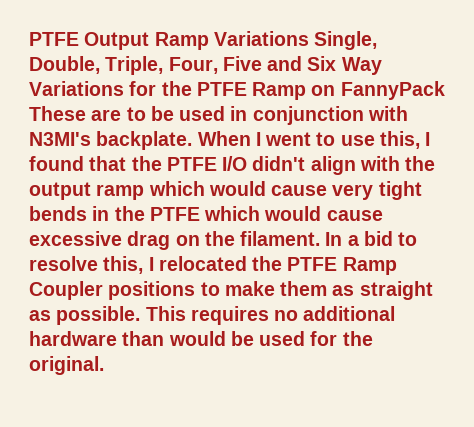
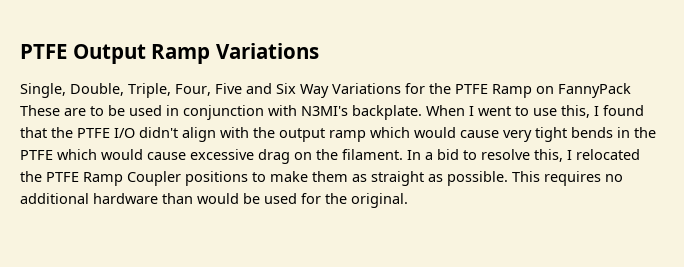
- PTFE Output Ramp Variations Single, Double, Triple, Four, Five and Six Way Variations for the PTFE Ramp on FannyPack These are to be used in conjunction with N3MI's backplate.
+ PTFE Output Ramp Variations
+ Single, Double, Triple, Four, Five and Six Way Variations for the PTFE Ramp on FannyPack These are to be used in conjunction with N3MI's backplate.

